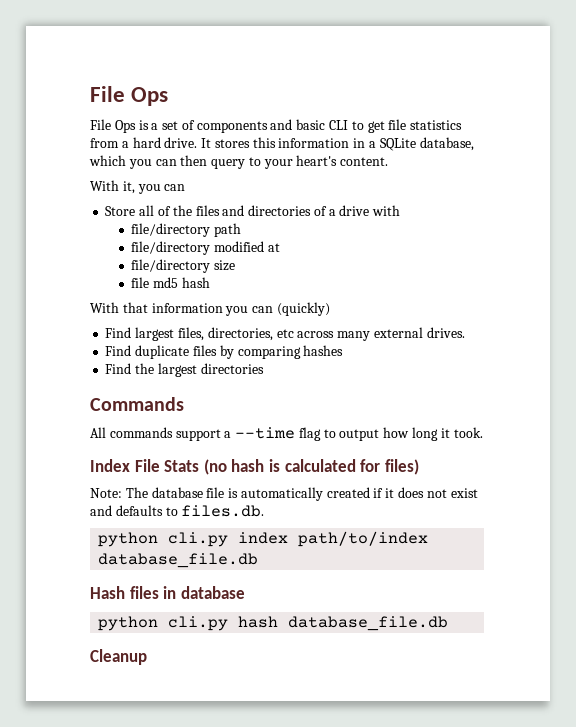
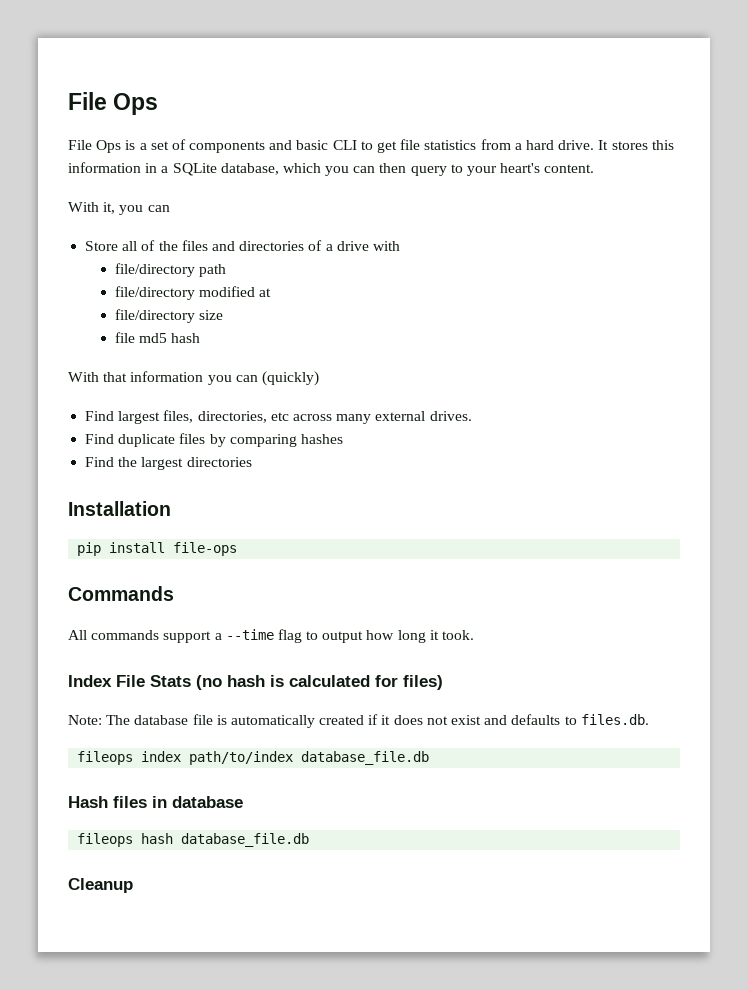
+ Installation
+ pip install file-ops
- python cli.py index path/to/index database_file.db
+ fileops index path/to/index database_file.db
- python cli.py hash database_file.db
+ fileops hash database_file.db

